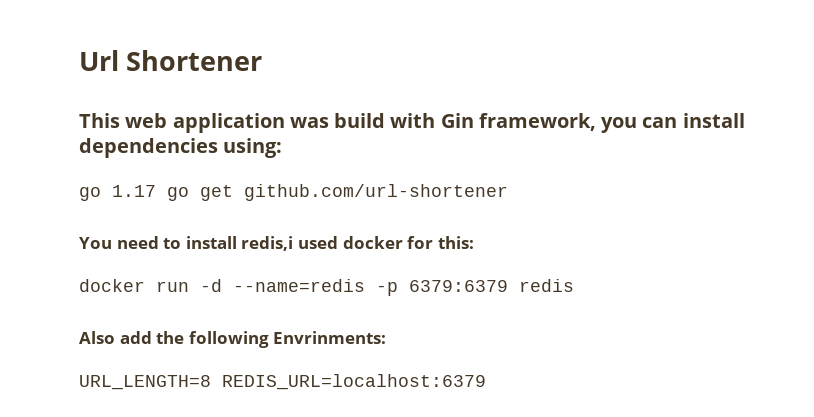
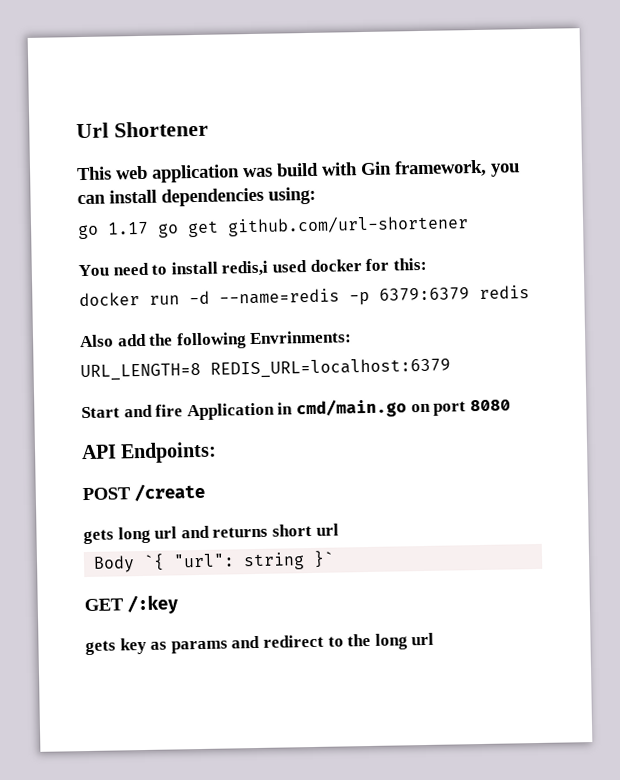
+ Start and fire Application in cmd/main.go on port 8080
+ API Endpoints:
+ POST /create
+ gets long url and returns short url
+ Body `{ "url": string }`
+ GET /:key
+ gets key as params and redirect to the long url

